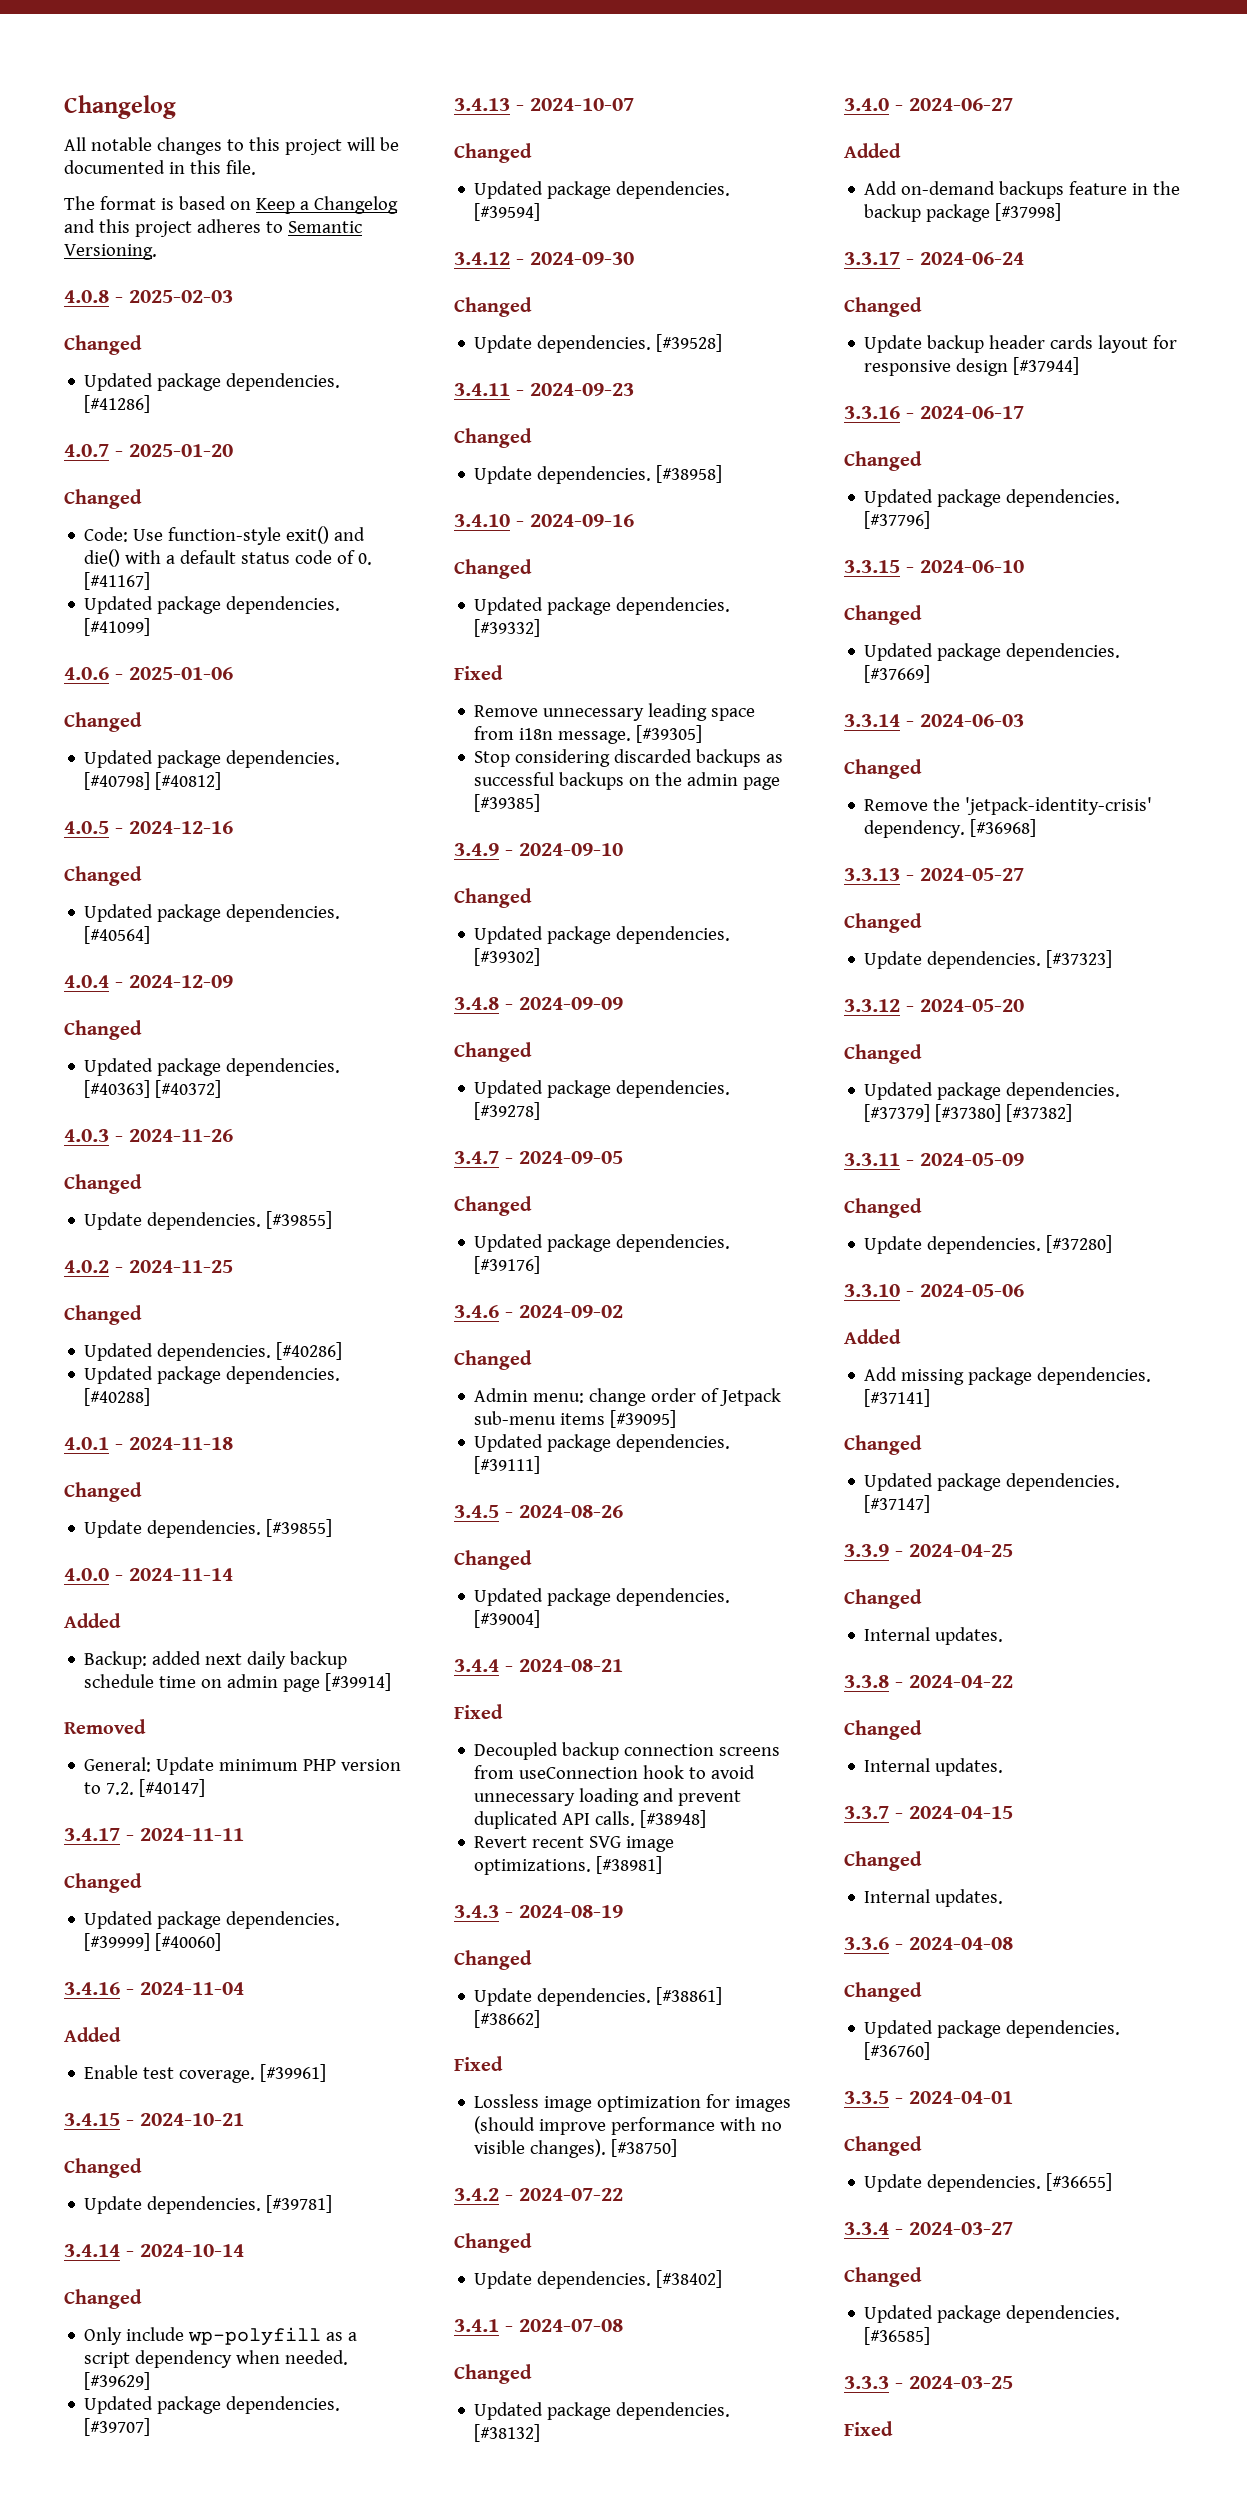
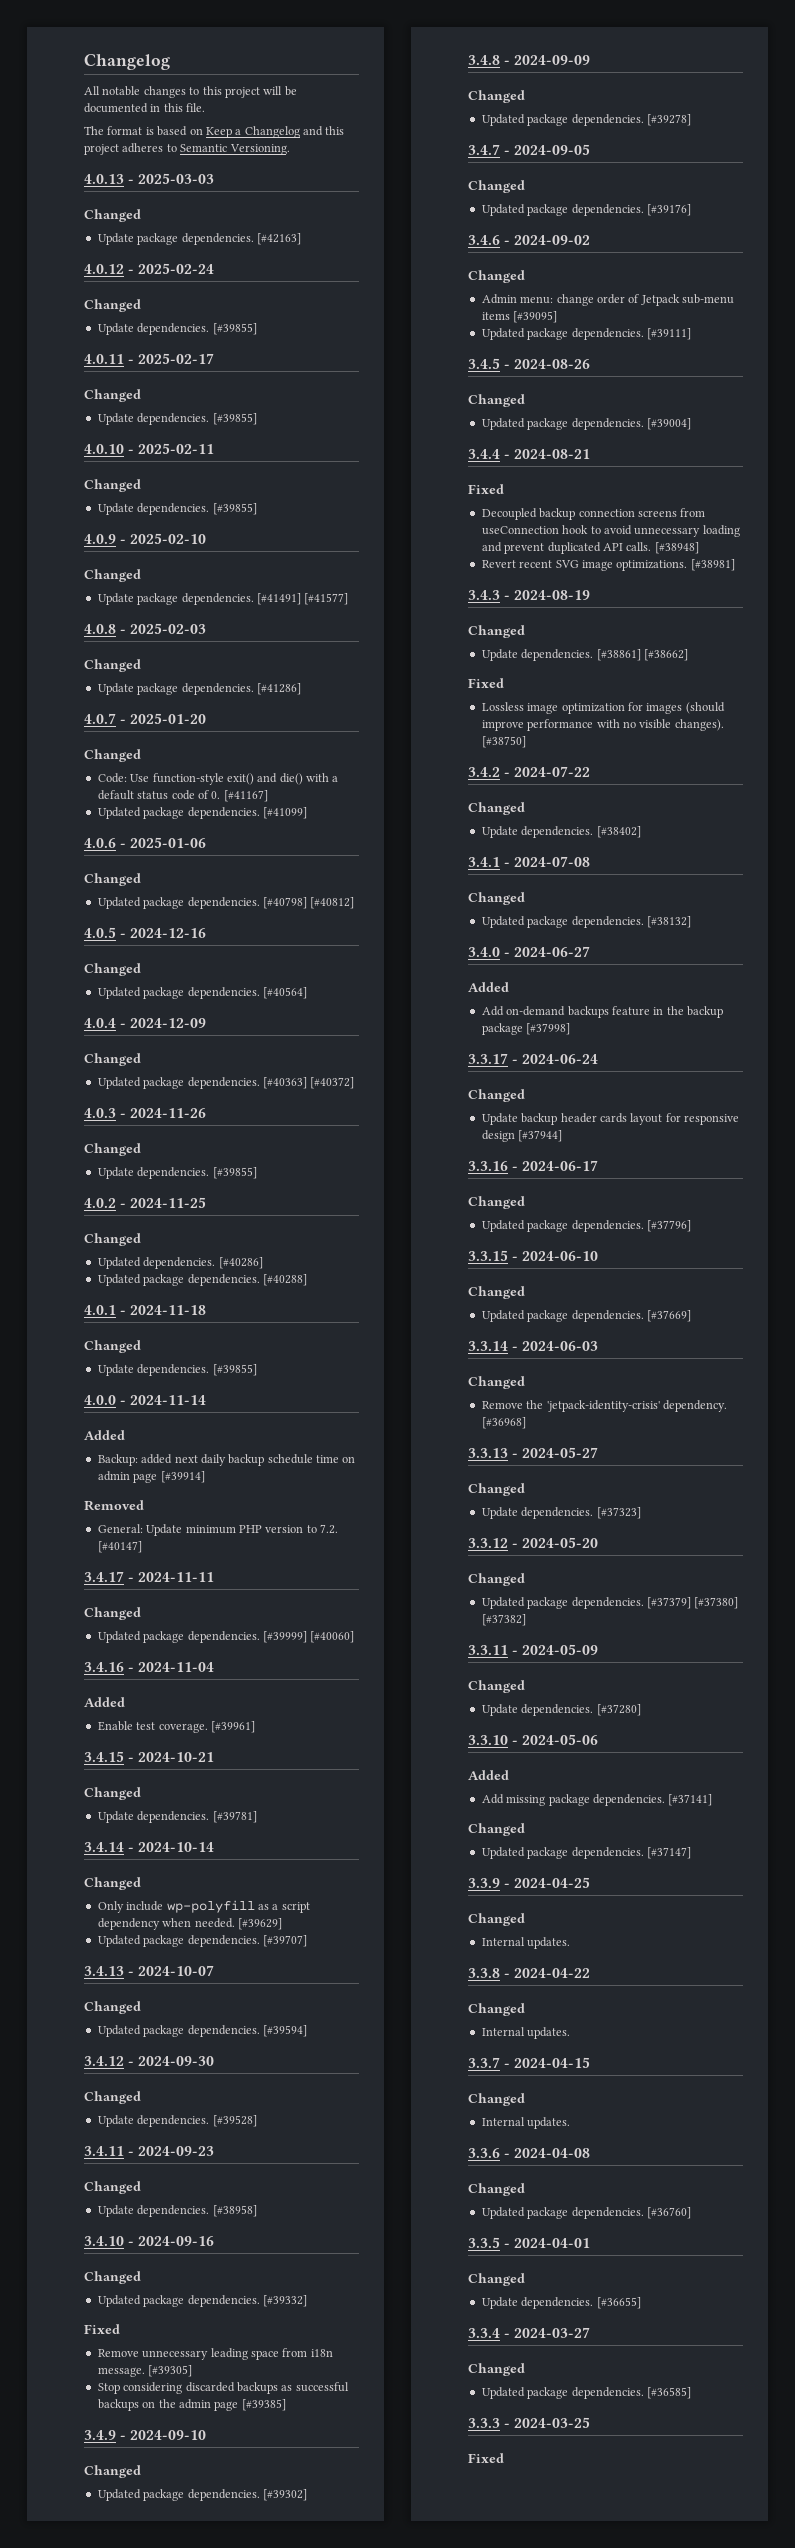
+ 4.0.13 - 2025-03-03
+ Changed
+ Update package dependencies. [#42163]
+ 4.0.12 - 2025-02-24
+ Changed
+ Update dependencies. [#39855]
+ 4.0.11 - 2025-02-17
+ Changed
+ Update dependencies. [#39855]
+ 4.0.10 - 2025-02-11
+ Changed
+ Update dependencies. [#39855]
+ 4.0.9 - 2025-02-10
+ Changed
+ Update package dependencies. [#41491] [#41577]
  4.0.8 - 2025-02-03
  Changed
- Updated package dependencies.
+ Update package dependencies.

